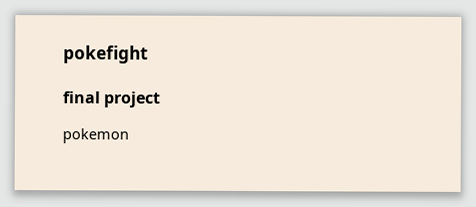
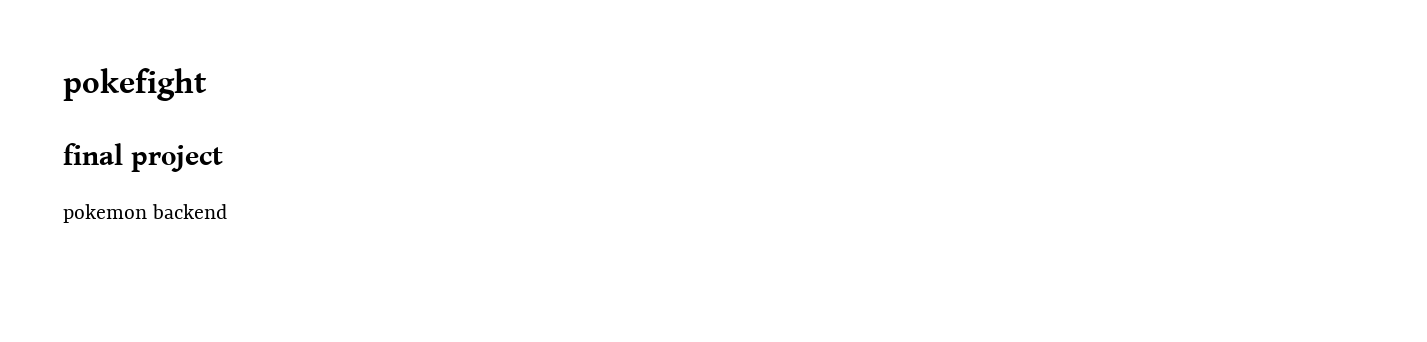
- pokemon
+ pokemon backend

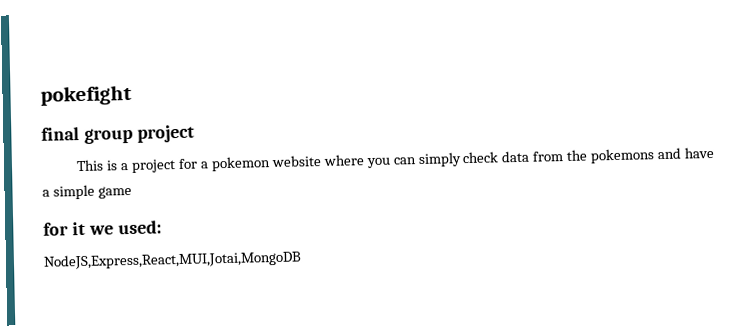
- final project
+ final group project
- pokemon backend
+ This is a project for a pokemon website where you can simply check data from the pokemons and have a simple game
+ for it we used:
+ NodeJS,Express,React,MUI,Jotai,MongoDB

